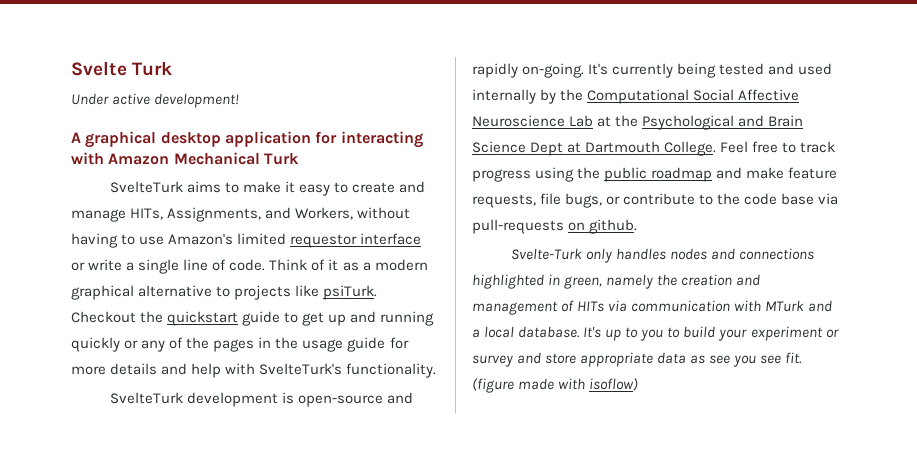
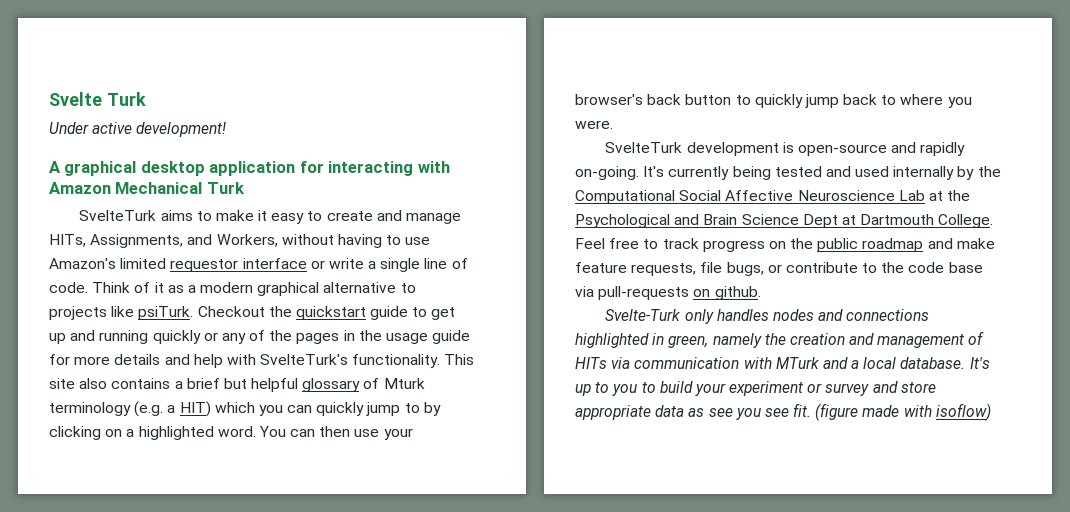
+ This site also contains a brief but helpful glossary of Mturk terminology (e.g. a HIT) which you can quickly jump to by clicking on a highlighted word. You can then use your browser's back button to quickly jump back to where you were.
- Feel free to track progress using the public roadmap and make feature requests, file bugs, or contribute to the code base via pull-requests on github.
+ Feel free to track progress on the public roadmap and make feature requests, file bugs, or contribute to the code base via pull-requests on github.

